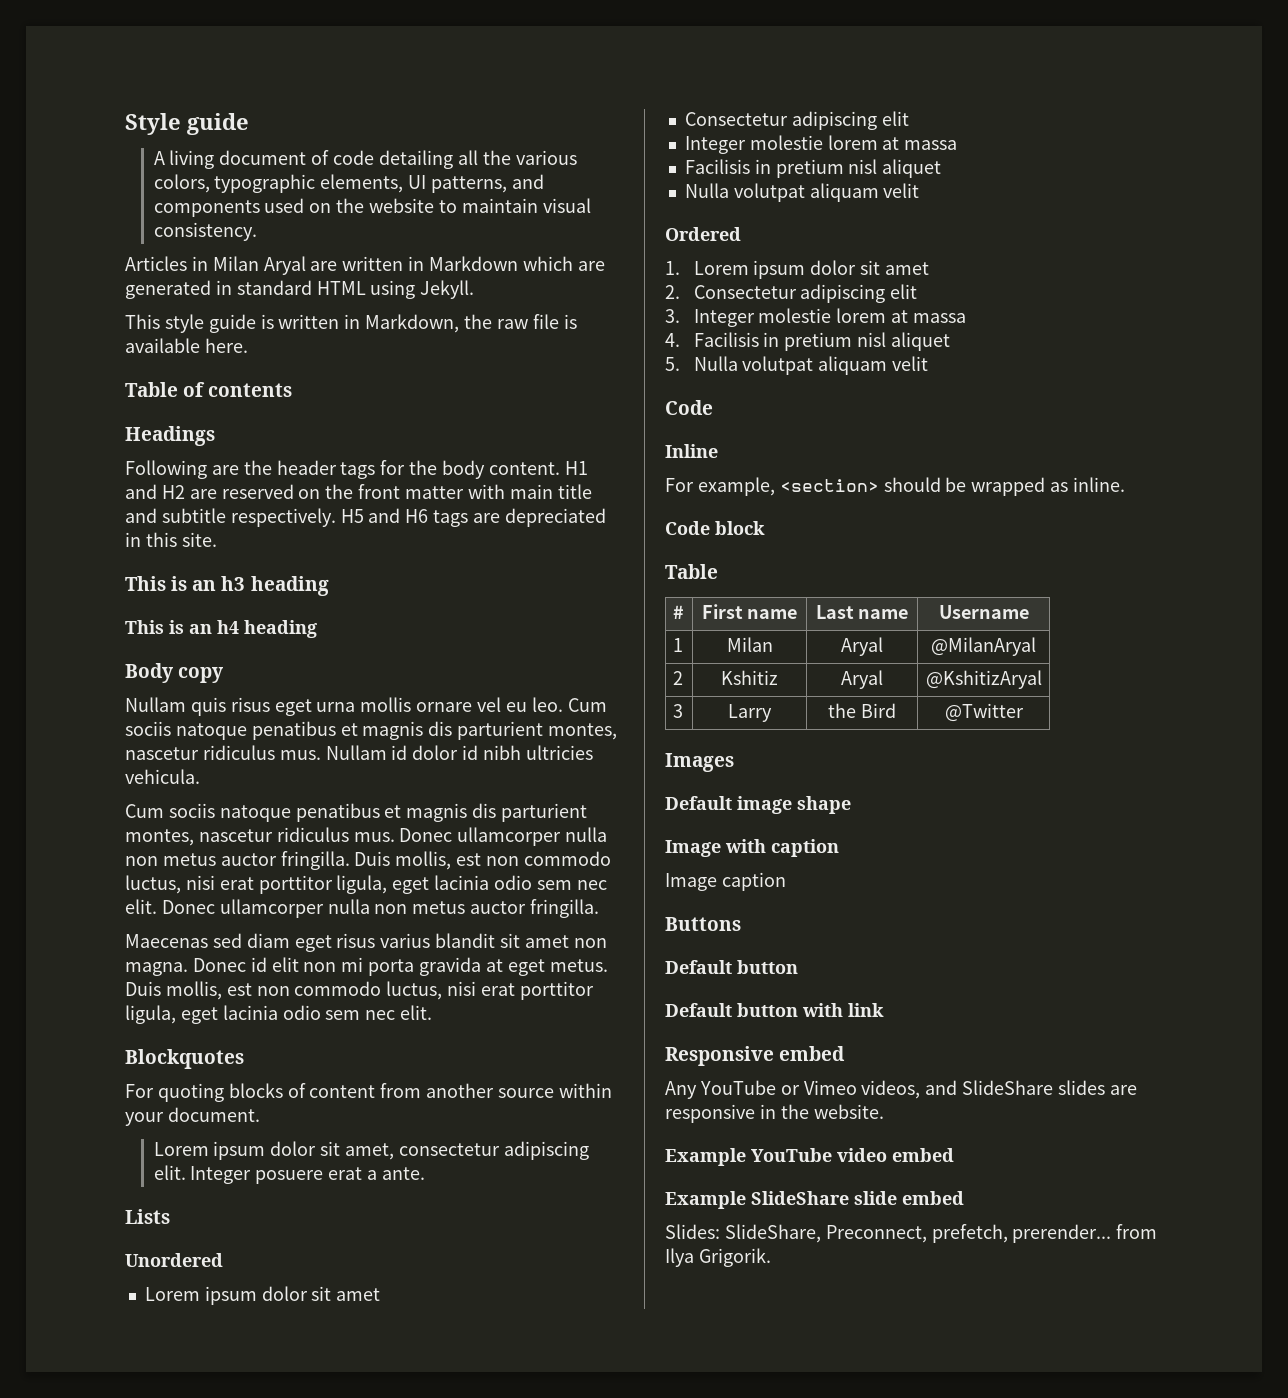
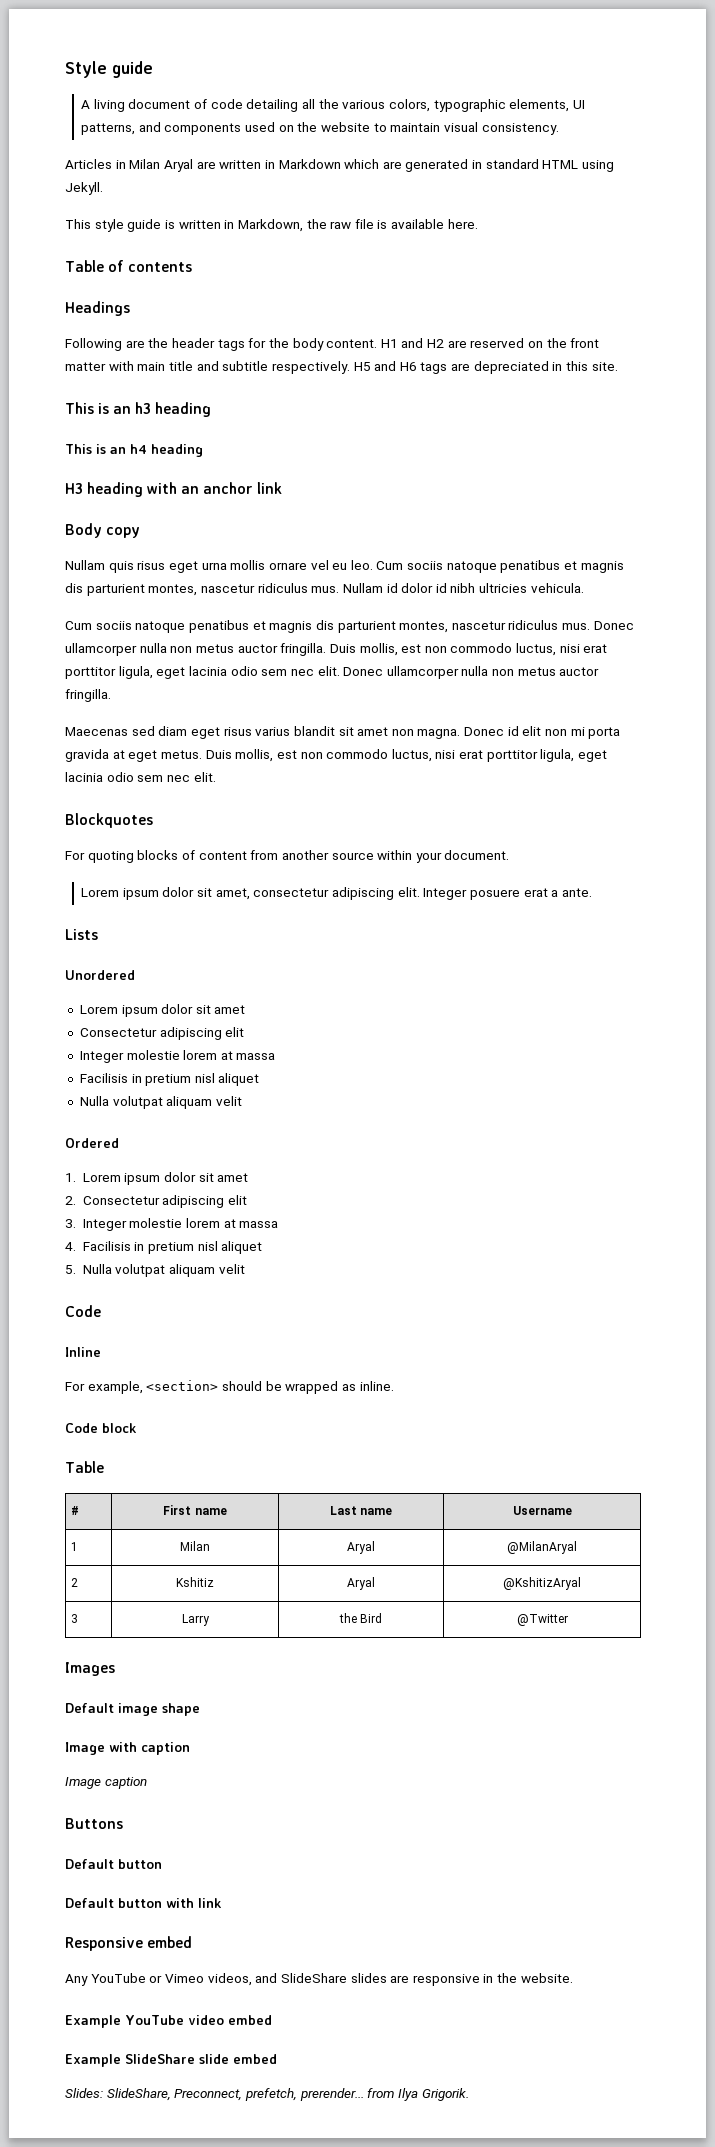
+ H3 heading with an anchor link

